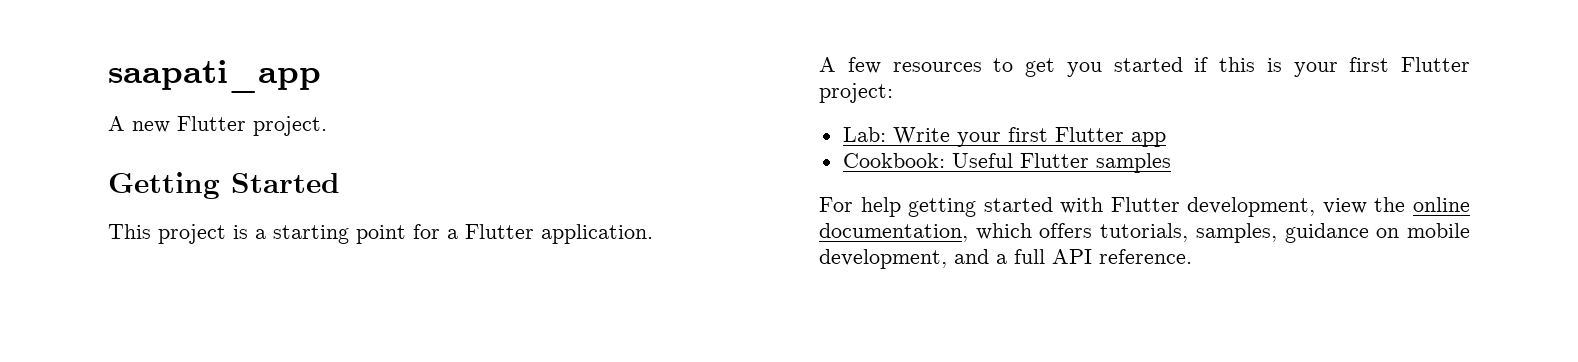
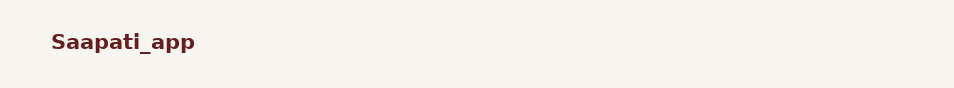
- saapati_app
- A new Flutter project.
- Getting Started
- This project is a starting point for a Flutter application.
- A few resources to get you started if this is your first Flutter project:
- Lab: Write your first Flutter app
- Cookbook: Useful Flutter samples
- For help getting started with Flutter development, view the online documentation, which offers tutorials, samples, guidance on mobile development, and a full API reference.
+ Saapati_app

